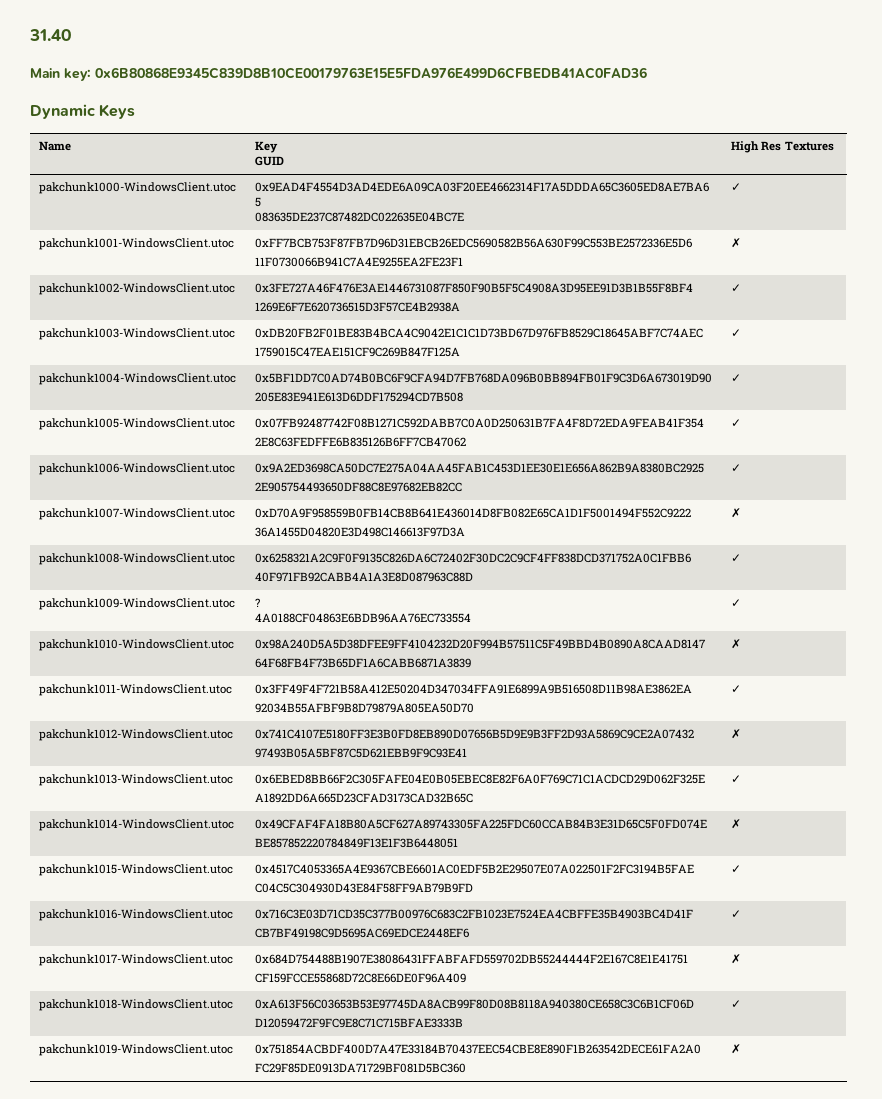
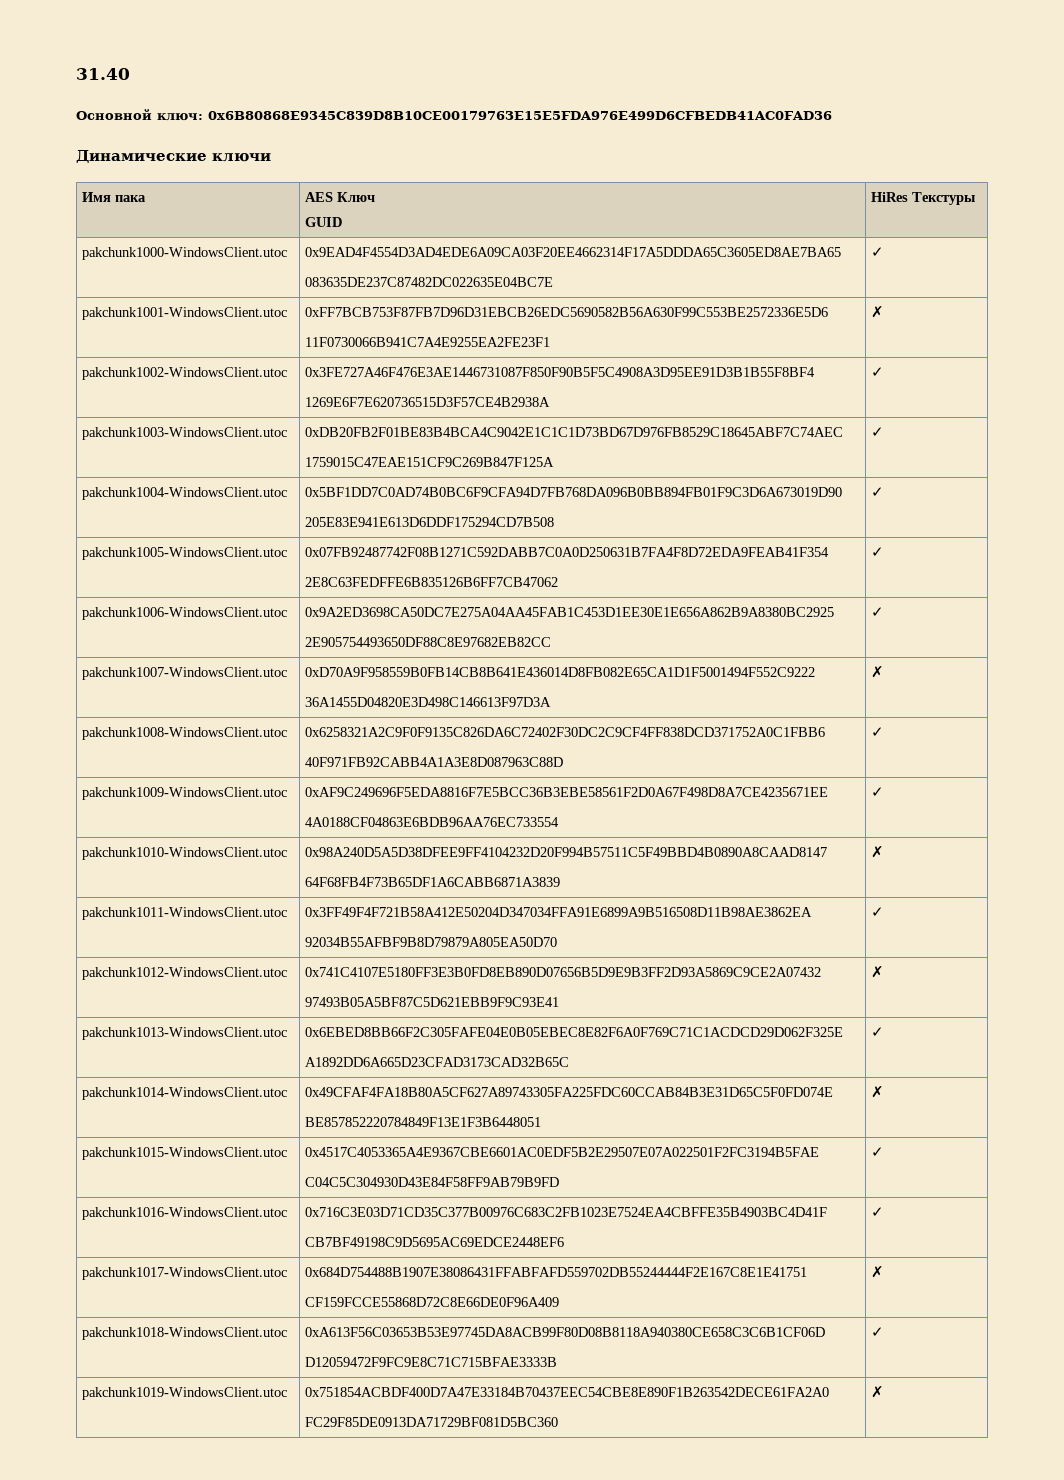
- Main key: 0x6B80868E9345C839D8B10CE00179763E15E5FDA976E499D6CFBEDB41AC0FAD36
+ Основной ключ: 0x6B80868E9345C839D8B10CE00179763E15E5FDA976E499D6CFBEDB41AC0FAD36
- Dynamic Keys
- Name | Key
- GUID | High Res Textures
+ Динамические ключи
+ Имя пака | AES Ключ
+ GUID | HiRes Текстуры
- pakchunk1009-WindowsClient.utoc | ?
+ pakchunk1009-WindowsClient.utoc | 0xAF9C249696F5EDA8816F7E5BCC36B3EBE58561F2D0A67F498D8A7CE4235671EE

